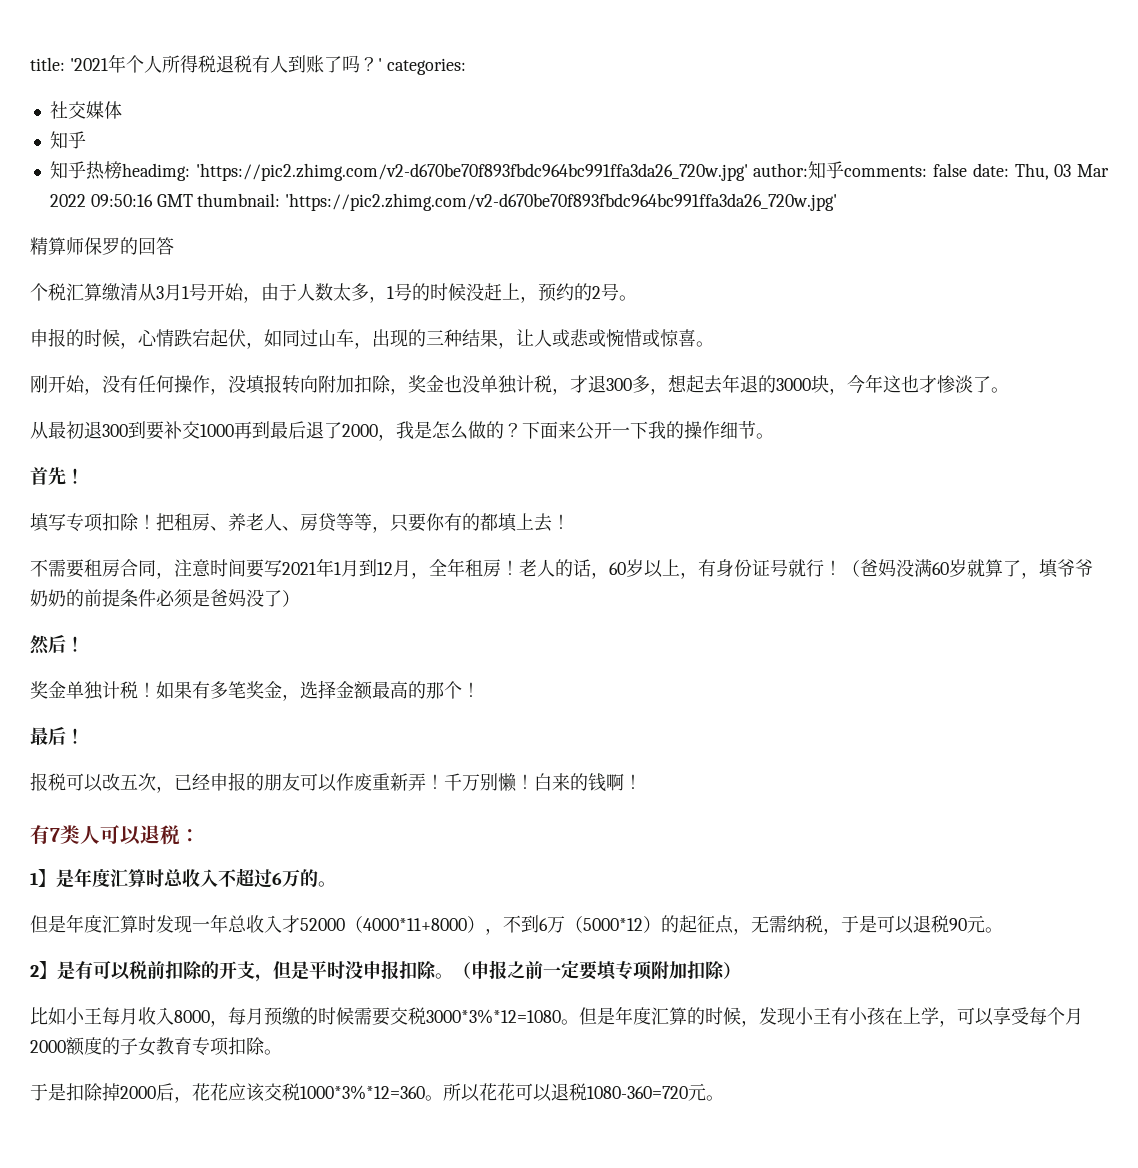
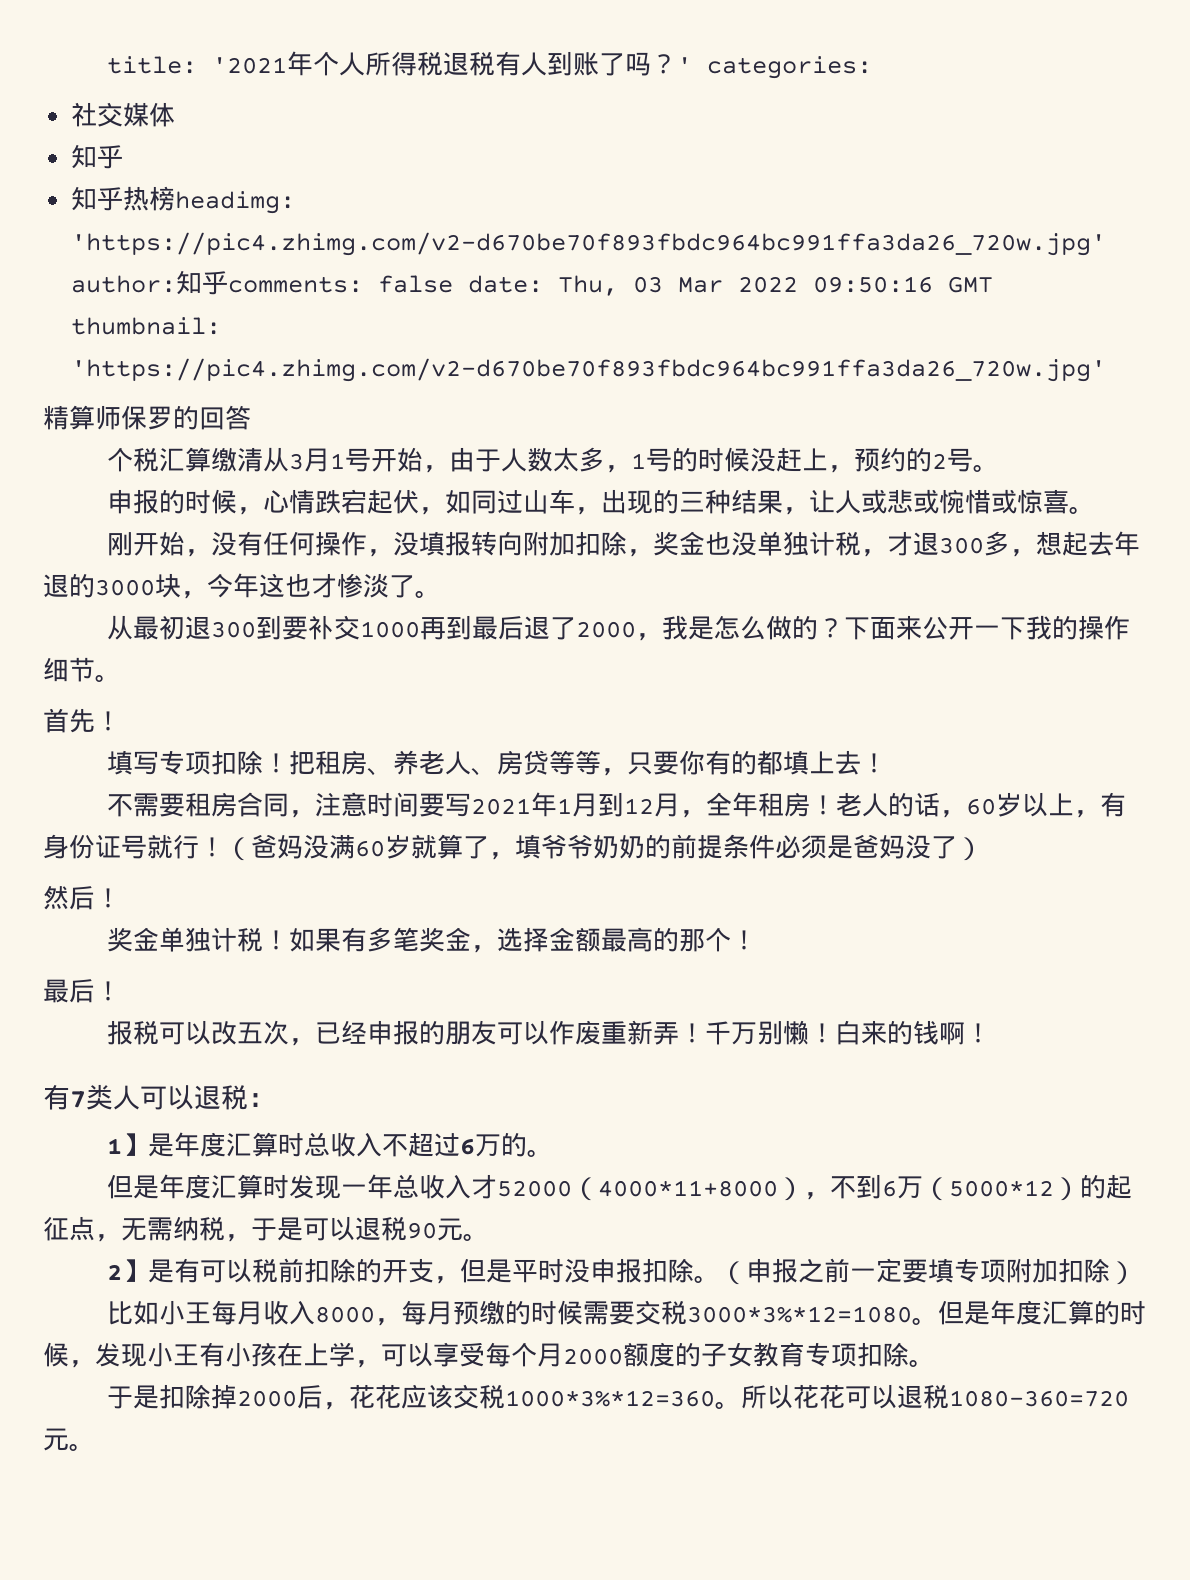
- 知乎热榜headimg: 'https://pic2.zhimg.com/v2-d670be70f893fbdc964bc991ffa3da26_720w.jpg' author:知乎comments: false date: Thu, 03 Mar 2022 09:50:16 GMT thumbnail: 'https://pic2.zhimg.com/v2-d670be70f893fbdc964bc991ffa3da26_720w.jpg'
+ 知乎热榜headimg: 'https://pic4.zhimg.com/v2-d670be70f893fbdc964bc991ffa3da26_720w.jpg' author:知乎comments: false date: Thu, 03 Mar 2022 09:50:16 GMT thumbnail: 'https://pic4.zhimg.com/v2-d670be70f893fbdc964bc991ffa3da26_720w.jpg'

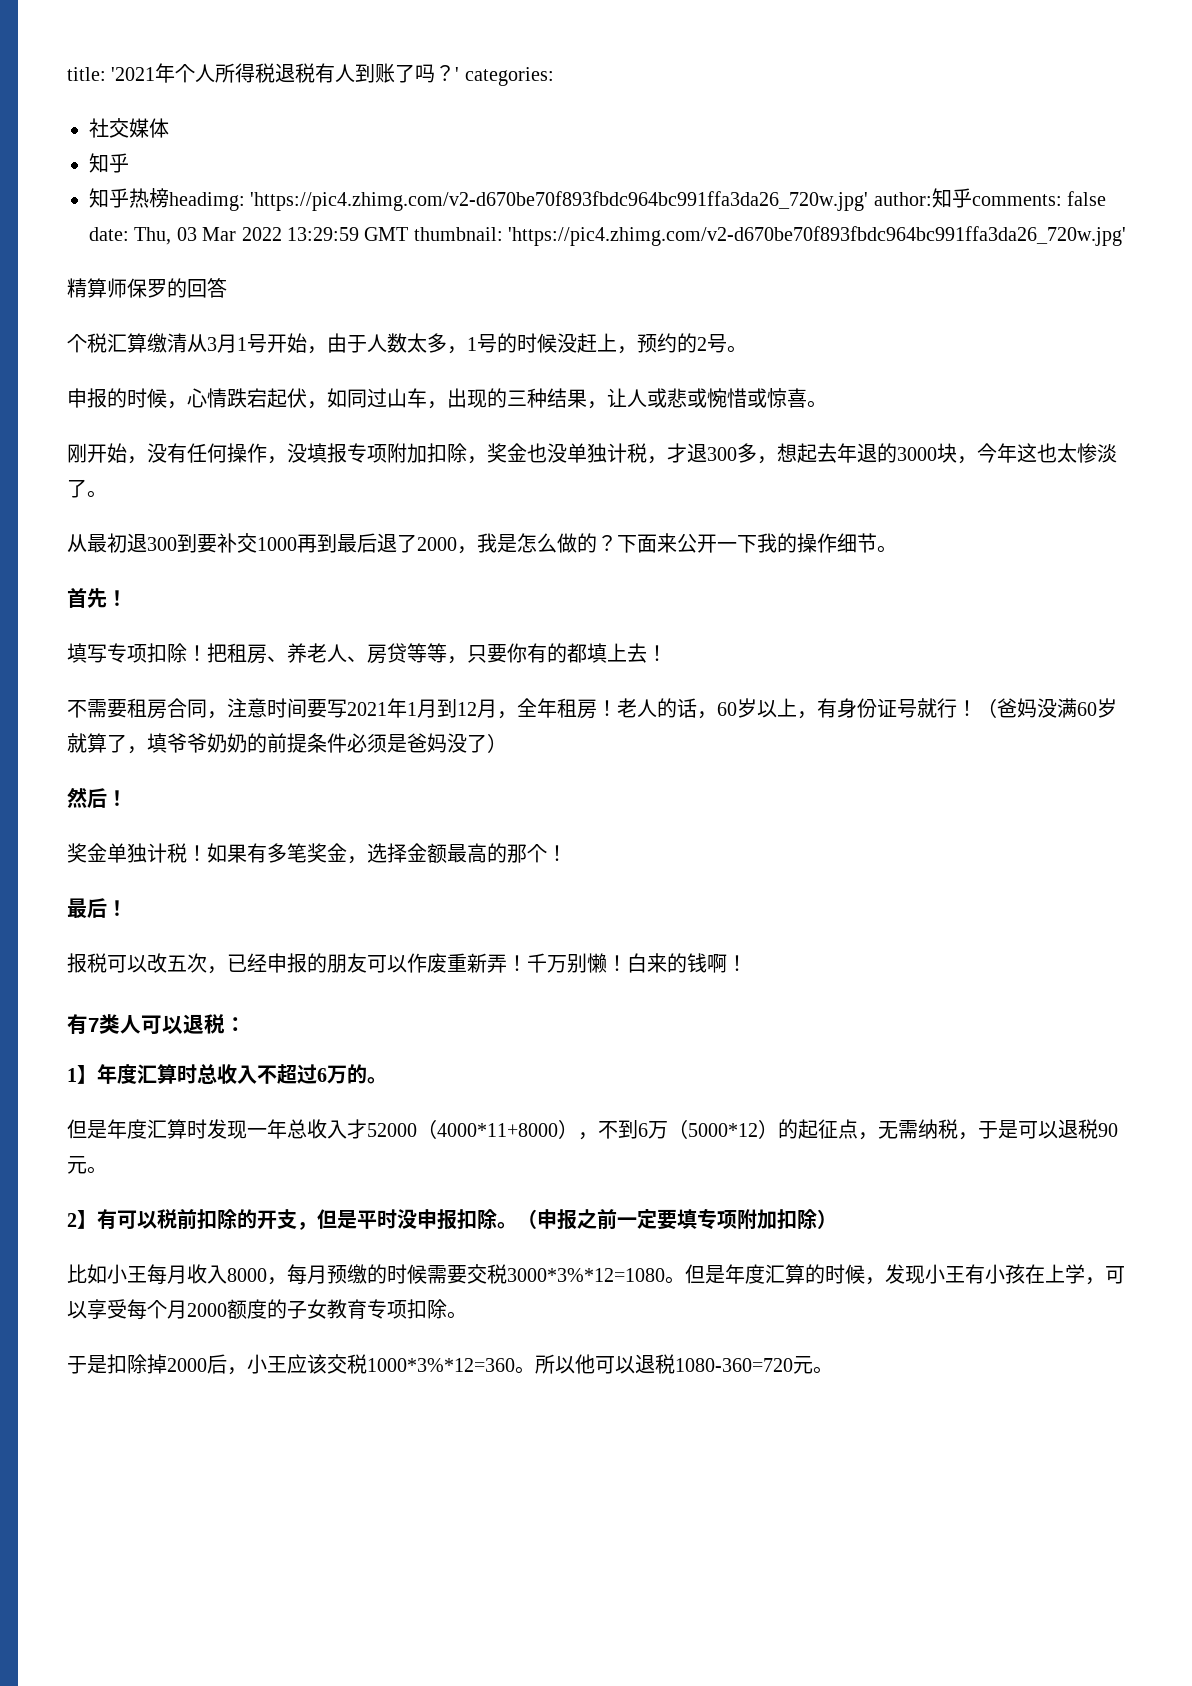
- 知乎热榜headimg: 'https://pic4.zhimg.com/v2-d670be70f893fbdc964bc991ffa3da26_720w.jpg' author:知乎comments: false date: Thu, 03 Mar 2022 09:50:16 GMT thumbnail: 'https://pic4.zhimg.com/v2-d670be70f893fbdc964bc991ffa3da26_720w.jpg'
+ 知乎热榜headimg: 'https://pic4.zhimg.com/v2-d670be70f893fbdc964bc991ffa3da26_720w.jpg' author:知乎comments: false date: Thu, 03 Mar 2022 13:29:59 GMT thumbnail: 'https://pic4.zhimg.com/v2-d670be70f893fbdc964bc991ffa3da26_720w.jpg'
- 刚开始，没有任何操作，没填报转向附加扣除，奖金也没单独计税，才退300多，想起去年退的3000块，今年这也才惨淡了。
+ 刚开始，没有任何操作，没填报专项附加扣除，奖金也没单独计税，才退300多，想起去年退的3000块，今年这也太惨淡了。
- 1】是年度汇算时总收入不超过6万的。
+ 1】年度汇算时总收入不超过6万的。
- 2】是有可以税前扣除的开支，但是平时没申报扣除。
+ 2】有可以税前扣除的开支，但是平时没申报扣除。
- 于是扣除掉2000后，花花应该交税1000*3%*12=360。
+ 于是扣除掉2000后，小王应该交税1000*3%*12=360。
- 所以花花可以退税1080-360=720元。
+ 所以他可以退税1080-360=720元。

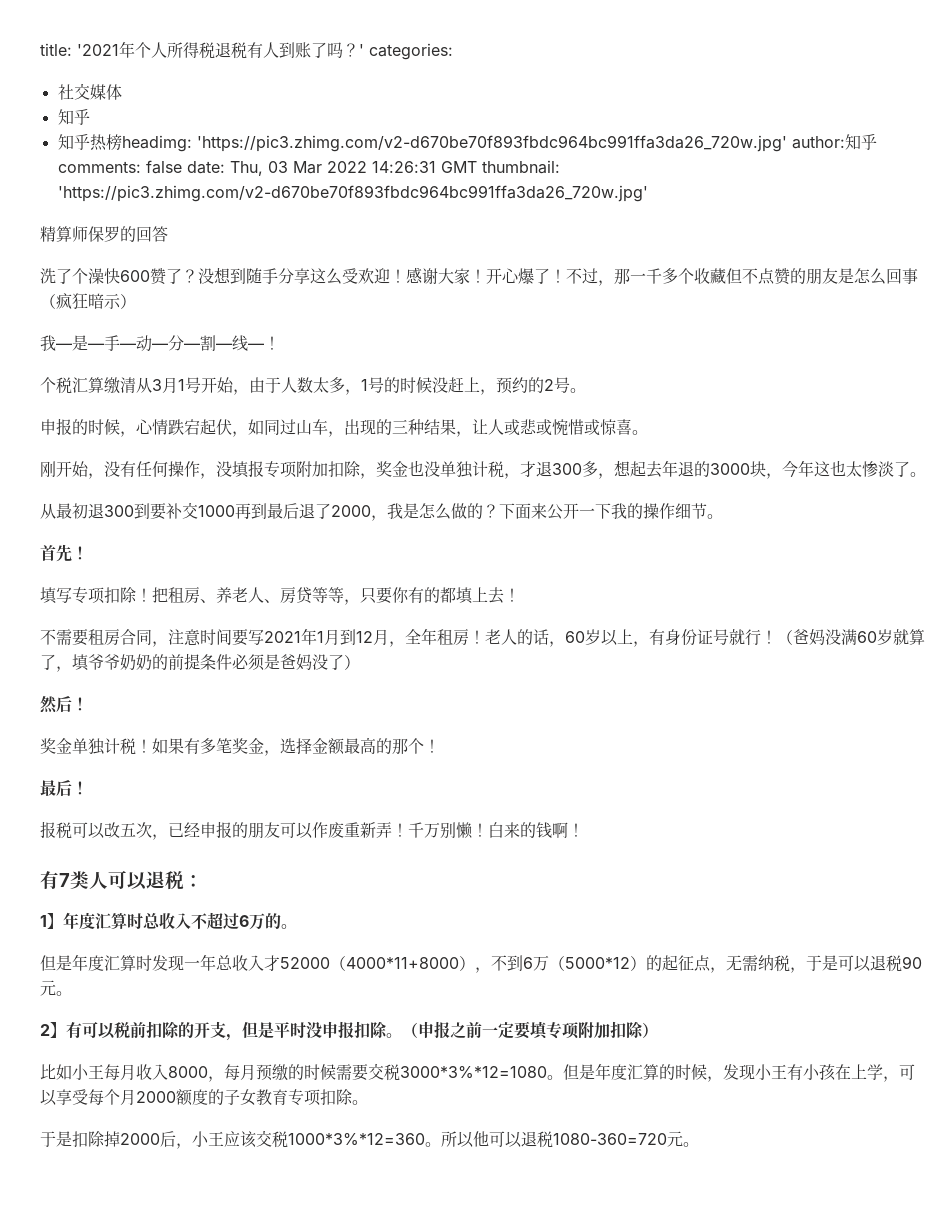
- 知乎热榜headimg: 'https://pic4.zhimg.com/v2-d670be70f893fbdc964bc991ffa3da26_720w.jpg' author:知乎comments: false date: Thu, 03 Mar 2022 13:29:59 GMT thumbnail: 'https://pic4.zhimg.com/v2-d670be70f893fbdc964bc991ffa3da26_720w.jpg'
+ 知乎热榜headimg: 'https://pic3.zhimg.com/v2-d670be70f893fbdc964bc991ffa3da26_720w.jpg' author:知乎comments: false date: Thu, 03 Mar 2022 14:26:31 GMT thumbnail: 'https://pic3.zhimg.com/v2-d670be70f893fbdc964bc991ffa3da26_720w.jpg'
+ 洗了个澡快600赞了？没想到随手分享这么受欢迎！感谢大家！开心爆了！不过，那一千多个收藏但不点赞的朋友是怎么回事（疯狂暗示）
+ 我—是—手—动—分—割—线—！

